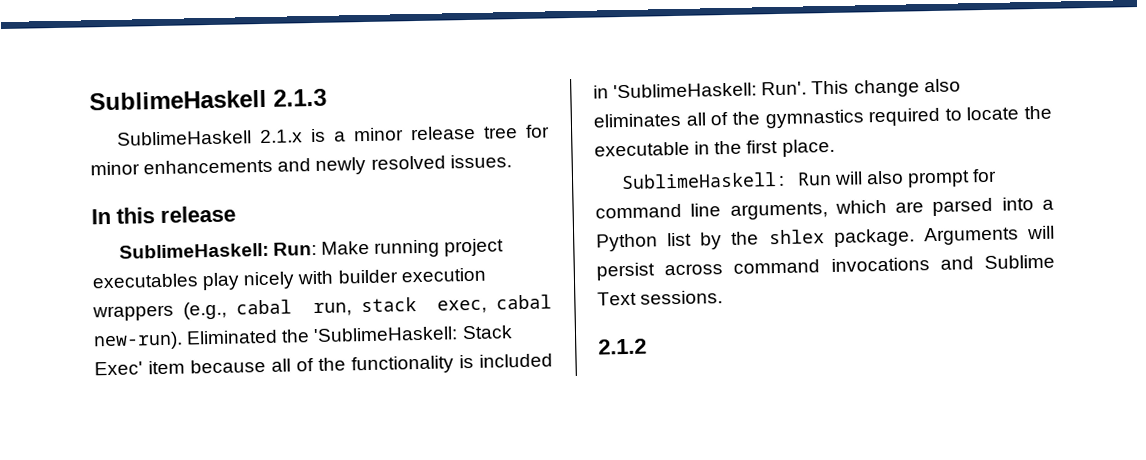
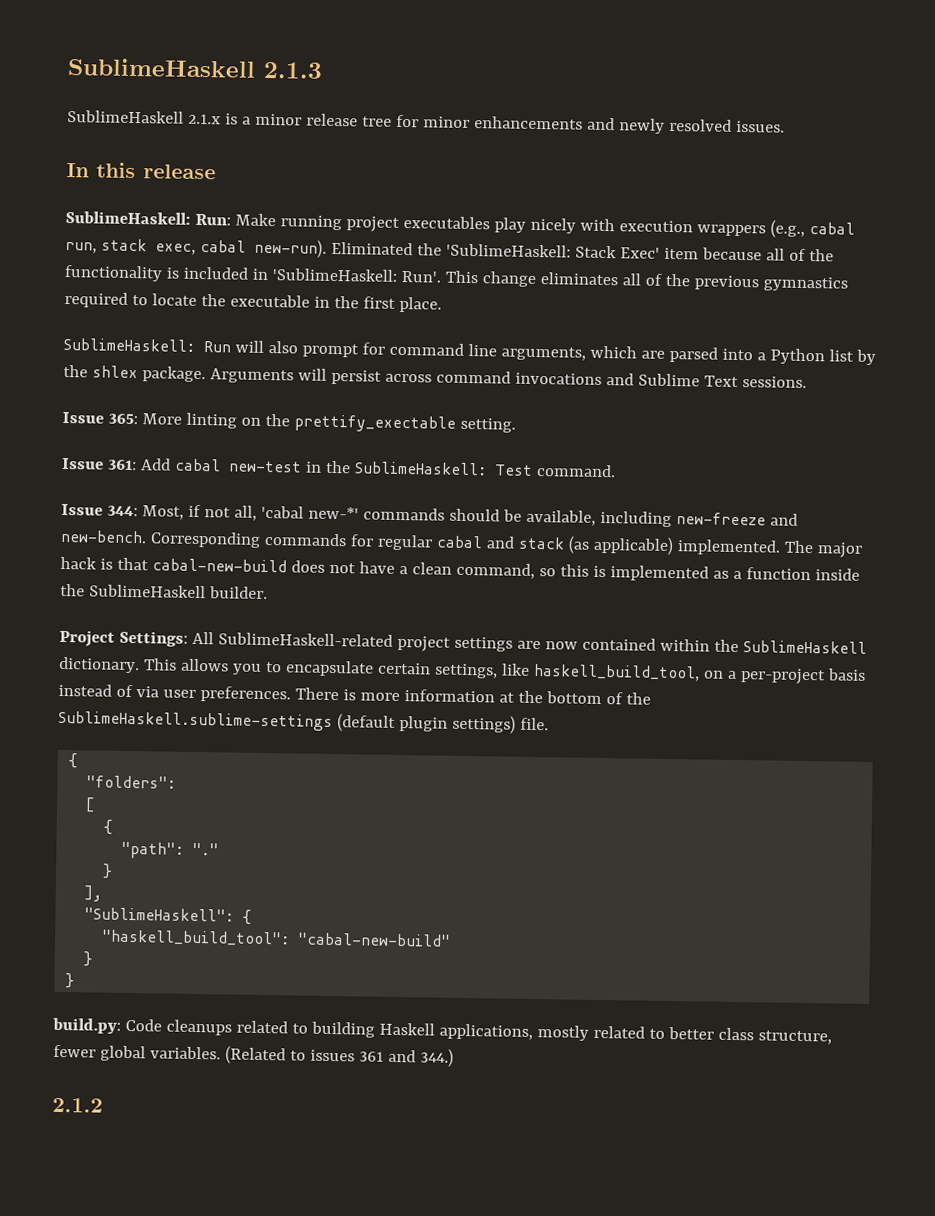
- SublimeHaskell: Run: Make running project executables play nicely with builder execution wrappers (e.g., cabal run, stack exec, cabal new-run).
+ SublimeHaskell: Run: Make running project executables play nicely with execution wrappers (e.g., cabal run, stack exec, cabal new-run).
- This change also eliminates all of the gymnastics required to locate the executable in the first place.
+ This change eliminates all of the previous gymnastics required to locate the executable in the first place.
+ Issue 365: More linting on the prettify_exectable setting.
+ Issue 361: Add cabal new-test in the SublimeHaskell: Test command.
+ Issue 344: Most, if not all, 'cabal new-*' commands should be available, including new-freeze and new-bench. Corresponding commands for regular cabal and stack (as applicable) implemented. The major hack is that cabal-new-build does not have a clean command, so this is implemented as a function inside the SublimeHaskell builder.
+ Project Settings: All SublimeHaskell-related project settings are now contained within the SublimeHaskell dictionary. This allows you to encapsulate certain settings, like haskell_build_tool, on a per-project basis instead of via user preferences. There is more information at the bottom of the SublimeHaskell.sublime-settings (default plugin settings) file.
+ {
+ "folders":
+ [
+ {
+ "path": "."
+ }
+ ],
+ "SublimeHaskell": {
+ "haskell_build_tool": "cabal-new-build"
+ }
+ }
+ build.py: Code cleanups related to building Haskell applications, mostly related to better class structure, fewer global variables. (Related to issues 361 and 344.)

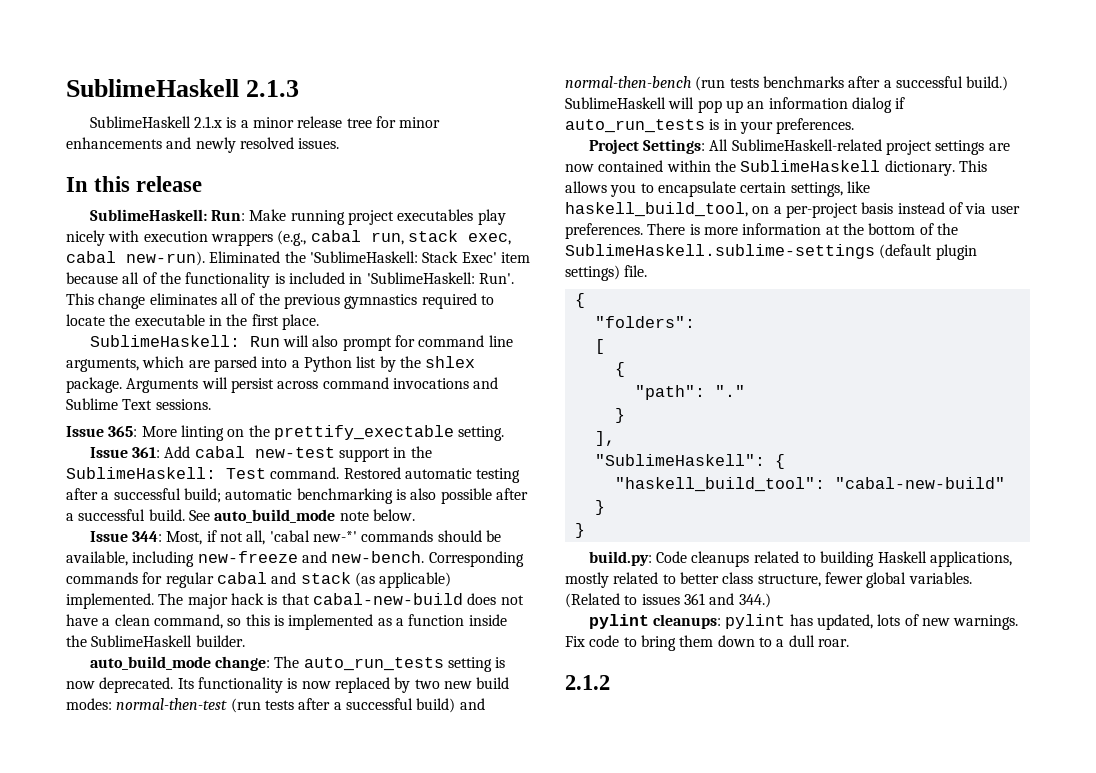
- Issue 361: Add cabal new-test in the SublimeHaskell: Test command.
+ Issue 361: Add cabal new-test support in the SublimeHaskell: Test command. Restored automatic testing after a successful build; automatic benchmarking is also possible after a successful build. See auto_build_mode note below.
+ auto_build_mode change: The auto_run_tests setting is now deprecated. Its functionality is now replaced by two new build modes: normal-then-test (run tests after a successful build) and normal-then-bench (run tests benchmarks after a successful build.) SublimeHaskell will pop up an information dialog if auto_run_tests is in your preferences.
+ pylint cleanups: pylint has updated, lots of new warnings. Fix code to bring them down to a dull roar.

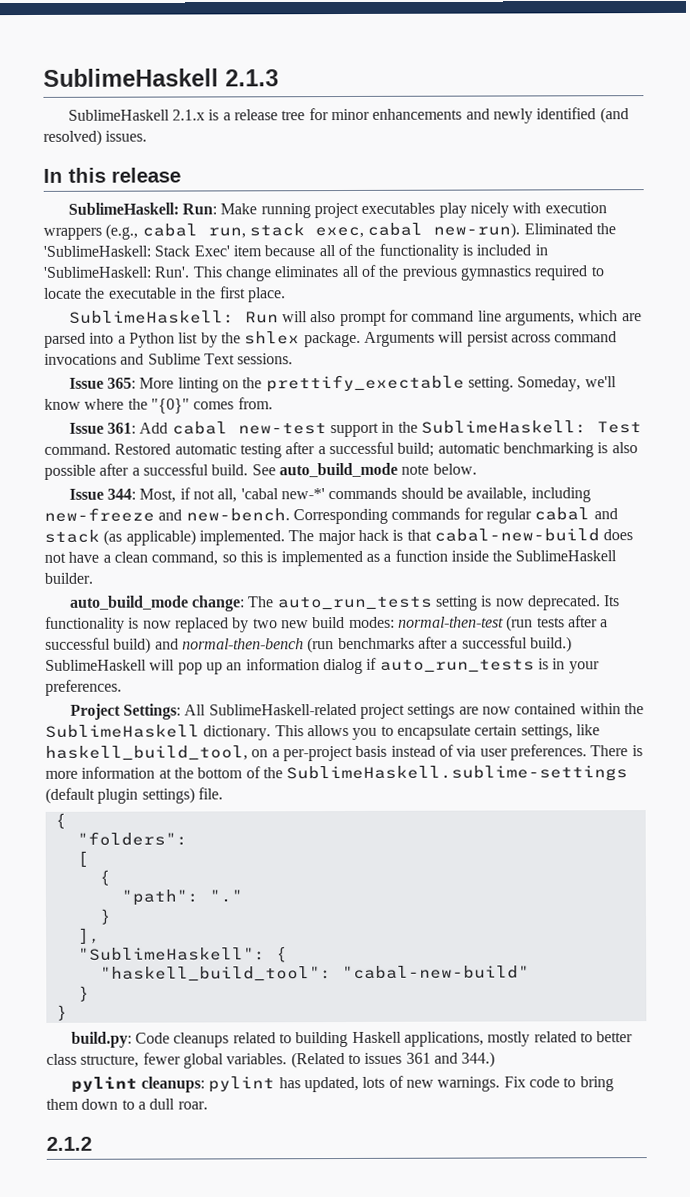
- SublimeHaskell 2.1.x is a minor release tree for minor enhancements and newly resolved issues.
+ SublimeHaskell 2.1.x is a release tree for minor enhancements and newly identified (and resolved) issues.
+ Someday, we'll know where the "{0}" comes from.
- Its functionality is now replaced by two new build modes: normal-then-test (run tests after a successful build) and normal-then-bench (run tests benchmarks after a successful build.)
+ Its functionality is now replaced by two new build modes: normal-then-test (run tests after a successful build) and normal-then-bench (run benchmarks after a successful build.)

